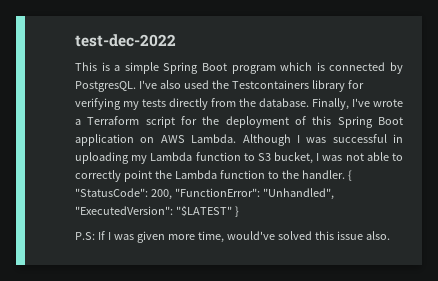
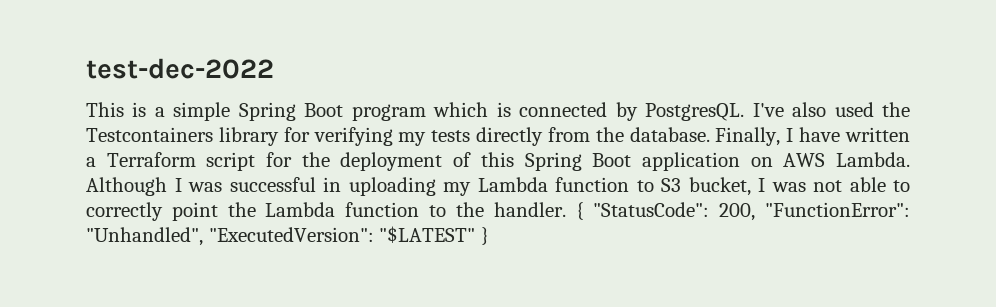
- Finally, I've wrote a Terraform script for the deployment of this Spring Boot application on AWS Lambda.
+ Finally, I have written a Terraform script for the deployment of this Spring Boot application on AWS Lambda.
- P.S: If I was given more time, would've solved this issue also.

